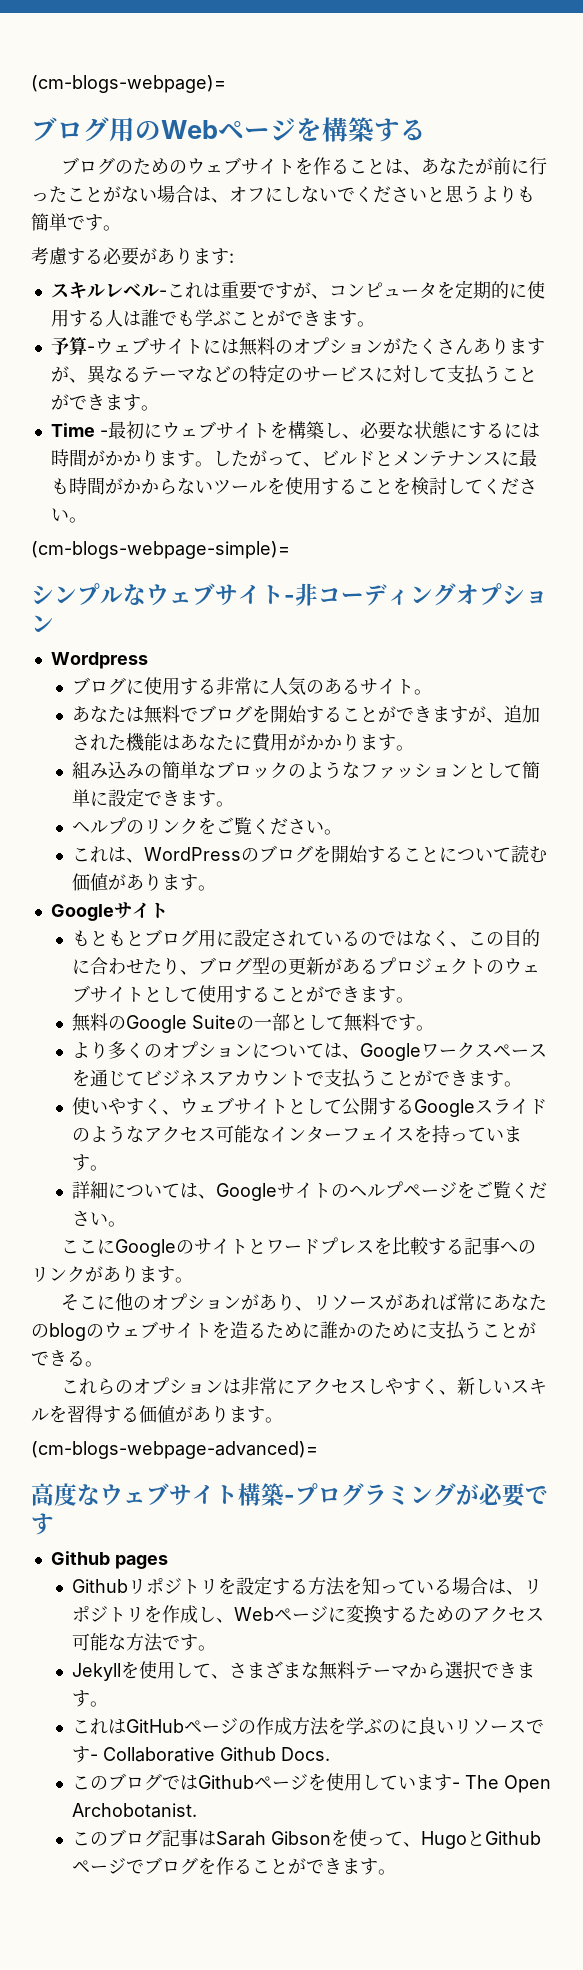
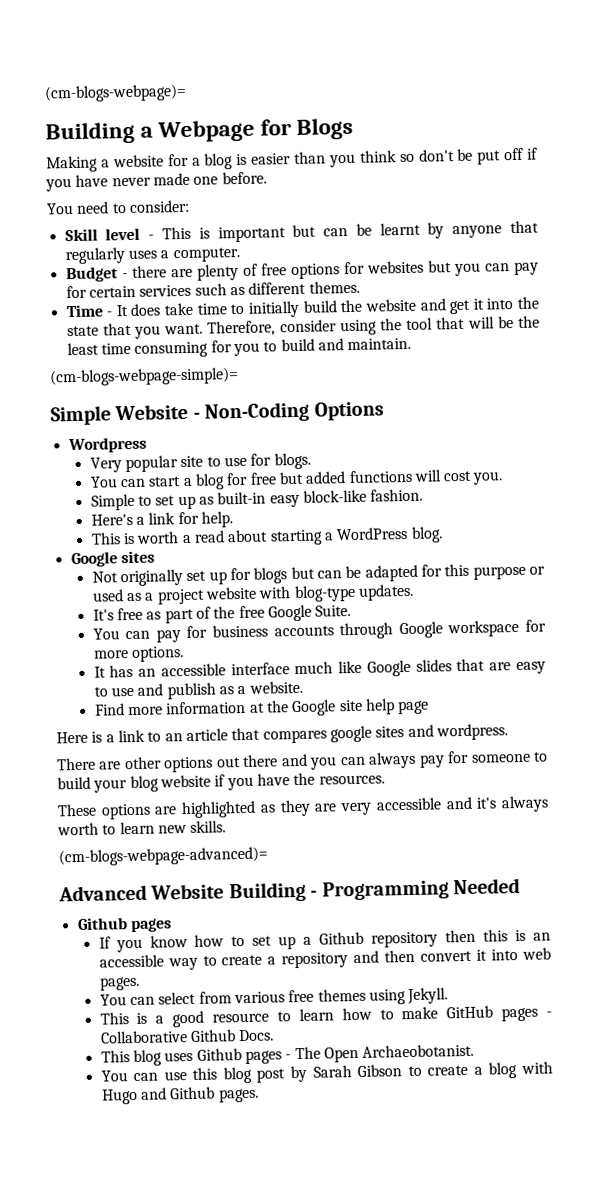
- ブログ用のWebページを構築する
- ブログのためのウェブサイトを作ることは、あなたが前に行ったことがない場合は、オフにしないでくださいと思うよりも簡単です。
- 考慮する必要があります:
- スキルレベル-これは重要ですが、コンピュータを定期的に使用する人は誰でも学ぶことができます。
- 予算-ウェブサイトには無料のオプションがたくさんありますが、異なるテーマなどの特定のサービスに対して支払うことができます。
- Time -最初にウェブサイトを構築し、必要な状態にするには時間がかかります。したがって、ビルドとメンテナンスに最も時間がかからないツールを使用することを検討してください。
+ Building a Webpage for Blogs
+ Making a website for a blog is easier than you think so don't be put off if you have never made one before.
+ You need to consider:
+ Skill level - This is important but can be learnt by anyone that regularly uses a computer.
+ Budget - there are plenty of free options for websites but you can pay for certain services such as different themes.
+ Time - It does take time to initially build the website and get it into the state that you want. Therefore, consider using the tool that will be the least time consuming for you to build and maintain.
  (cm-blogs-webpage-simple)=
- シンプルなウェブサイト-非コーディングオプション
+ Simple Website - Non-Coding Options
  Wordpress
- ブログに使用する非常に人気のあるサイト。
- あなたは無料でブログを開始することができますが、追加された機能はあなたに費用がかかります。
- 組み込みの簡単なブロックのようなファッションとして簡単に設定できます。
- ヘルプのリンクをご覧ください。
- これは、WordPressのブログを開始することについて読む価値があります。
- Googleサイト
- もともとブログ用に設定されているのではなく、この目的に合わせたり、ブログ型の更新があるプロジェクトのウェブサイトとして使用することができます。
- 無料のGoogle Suiteの一部として無料です。
- より多くのオプションについては、Googleワークスペースを通じてビジネスアカウントで支払うことができます。
- 使いやすく、ウェブサイトとして公開するGoogleスライドのようなアクセス可能なインターフェイスを持っています。
- 詳細については、Googleサイトのヘルプページをご覧ください。
- ここにGoogleのサイトとワードプレスを比較する記事へのリンクがあります。
- そこに他のオプションがあり、リソースがあれば常にあなたのblogのウェブサイトを造るために誰かのために支払うことができる。
- これらのオプションは非常にアクセスしやすく、新しいスキルを習得する価値があります。
+ Very popular site to use for blogs.
+ You can start a blog for free but added functions will cost you.
+ Simple to set up as built-in easy block-like fashion.
+ Here's a link for help.
+ This is worth a read about starting a WordPress blog.
+ Google sites
+ Not originally set up for blogs but can be adapted for this purpose or used as a project website with blog-type updates.
+ It's free as part of the free Google Suite.
+ You can pay for business accounts through Google workspace for more options.
+ It has an accessible interface much like Google slides that are easy to use and publish as a website.
+ Find more information at the Google site help page
+ Here is a link to an article that compares google sites and wordpress.
+ There are other options out there and you can always pay for someone to build your blog website if you have the resources.
+ These options are highlighted as they are very accessible and it's always worth to learn new skills.
  (cm-blogs-webpage-advanced)=
- 高度なウェブサイト構築-プログラミングが必要です
+ Advanced Website Building - Programming Needed
  Github pages
- Githubリポジトリを設定する方法を知っている場合は、リポジトリを作成し、Webページに変換するためのアクセス可能な方法です。
- Jekyllを使用して、さまざまな無料テーマから選択できます。
- これはGitHubページの作成方法を学ぶのに良いリソースです- Collaborative Github Docs.
- このブログではGithubページを使用しています- The Open Archobotanist.
- このブログ記事はSarah Gibsonを使って、HugoとGithubページでブログを作ることができます。
+ If you know how to set up a Github repository then this is an accessible way to create a repository and then convert it into web pages.
+ You can select from various free themes using Jekyll.
+ This is a good resource to learn how to make GitHub pages - Collaborative Github Docs.
+ This blog uses Github pages - The Open Archaeobotanist.
+ You can use this blog post by Sarah Gibson to create a blog with Hugo and Github pages.

